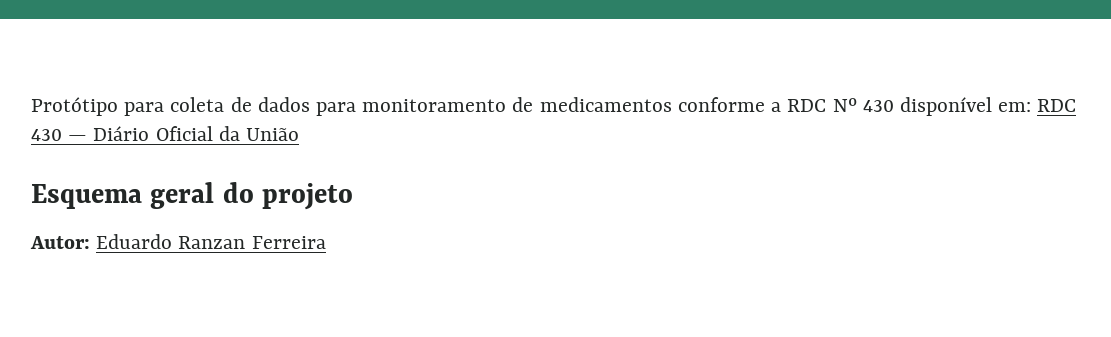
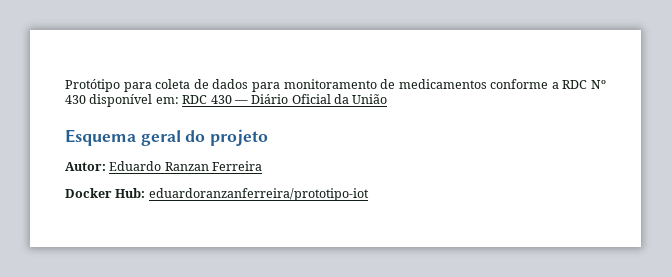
+ Docker Hub: eduardoranzanferreira/prototipo-iot

